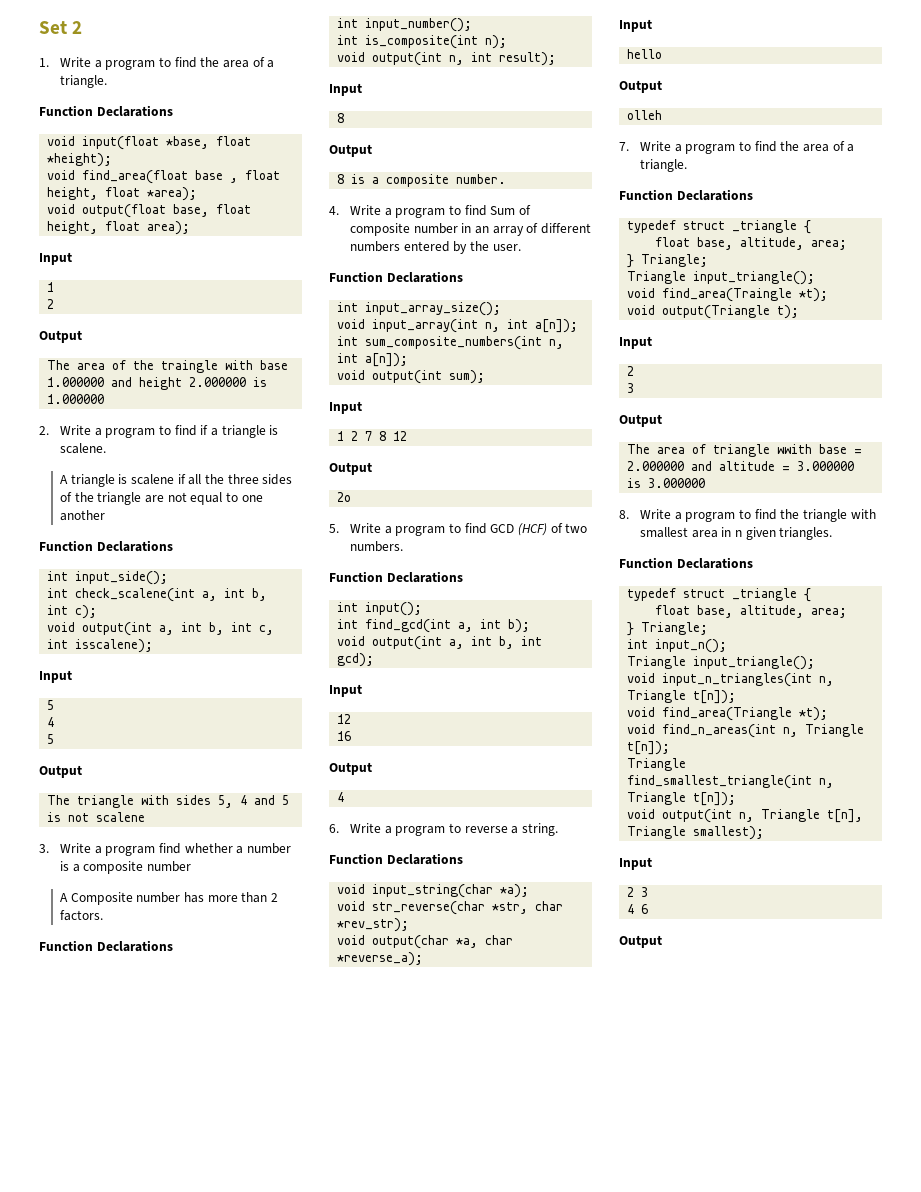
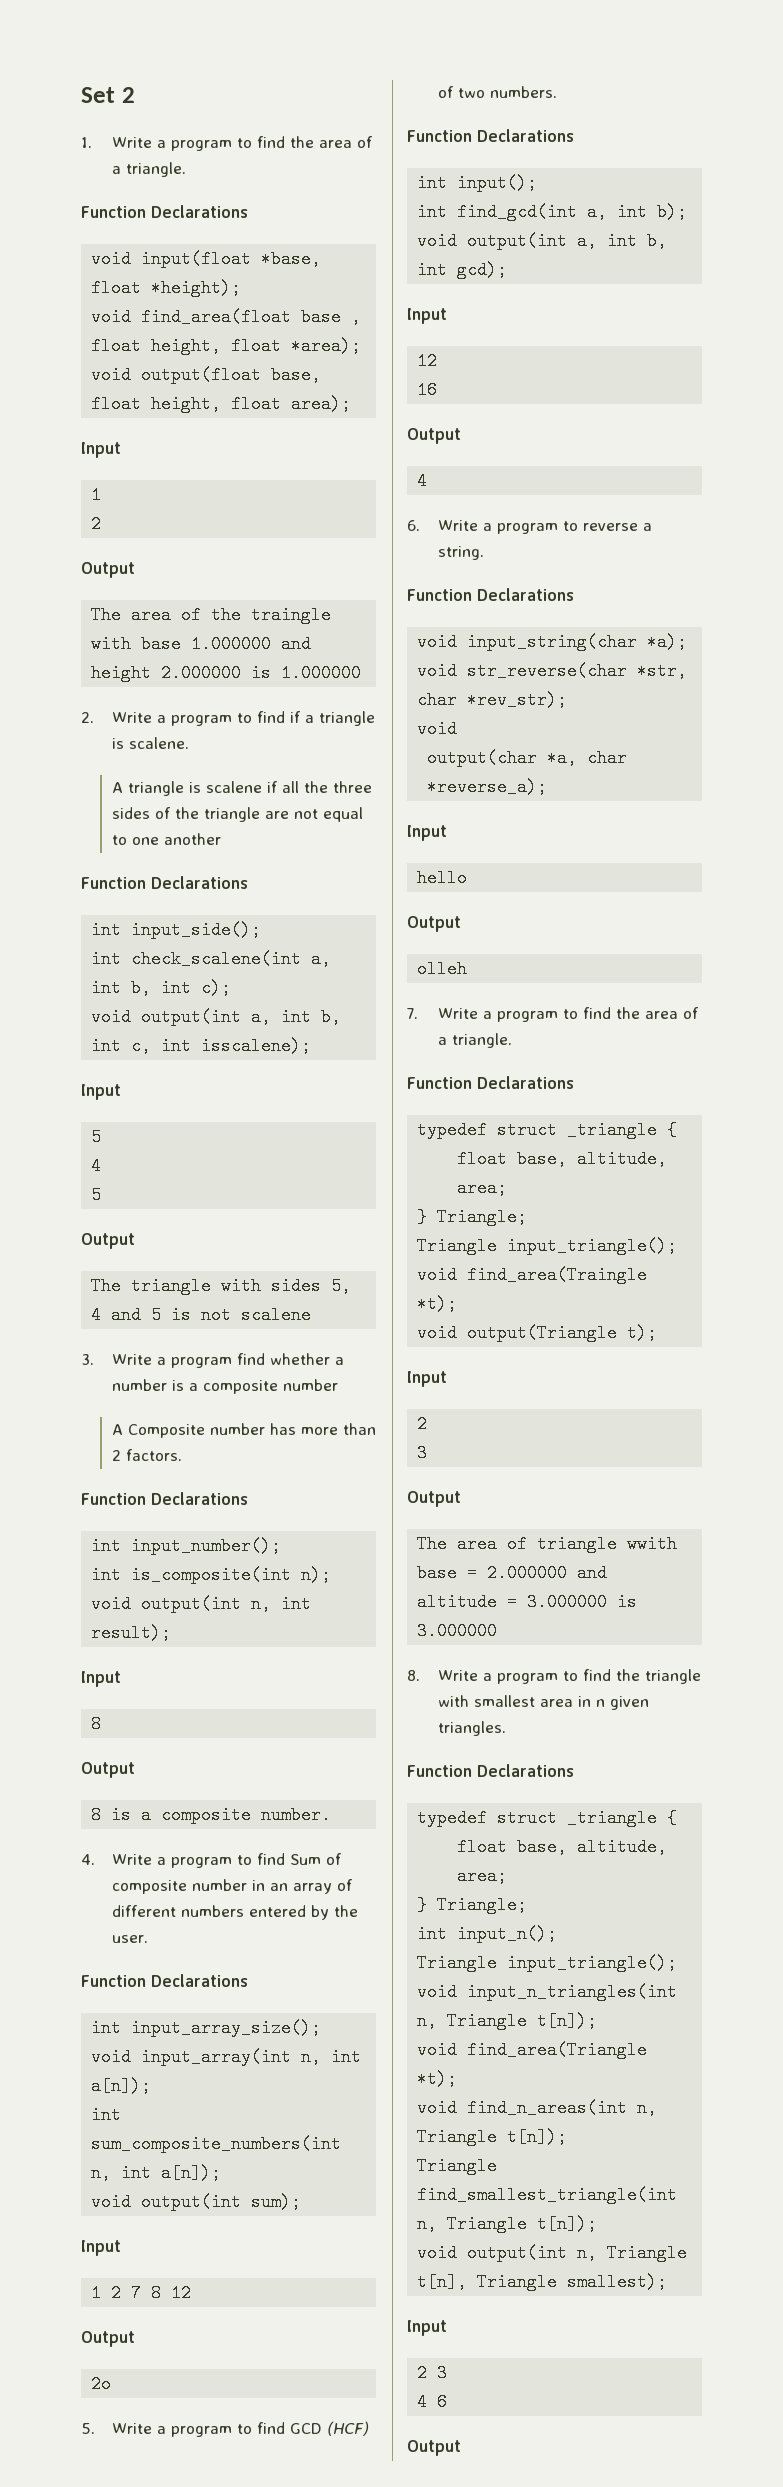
  void str_reverse(char *str, char *rev_str);
- void output(char *a, char *reverse_a);
+ void
+ output(char *a, char *reverse_a);

